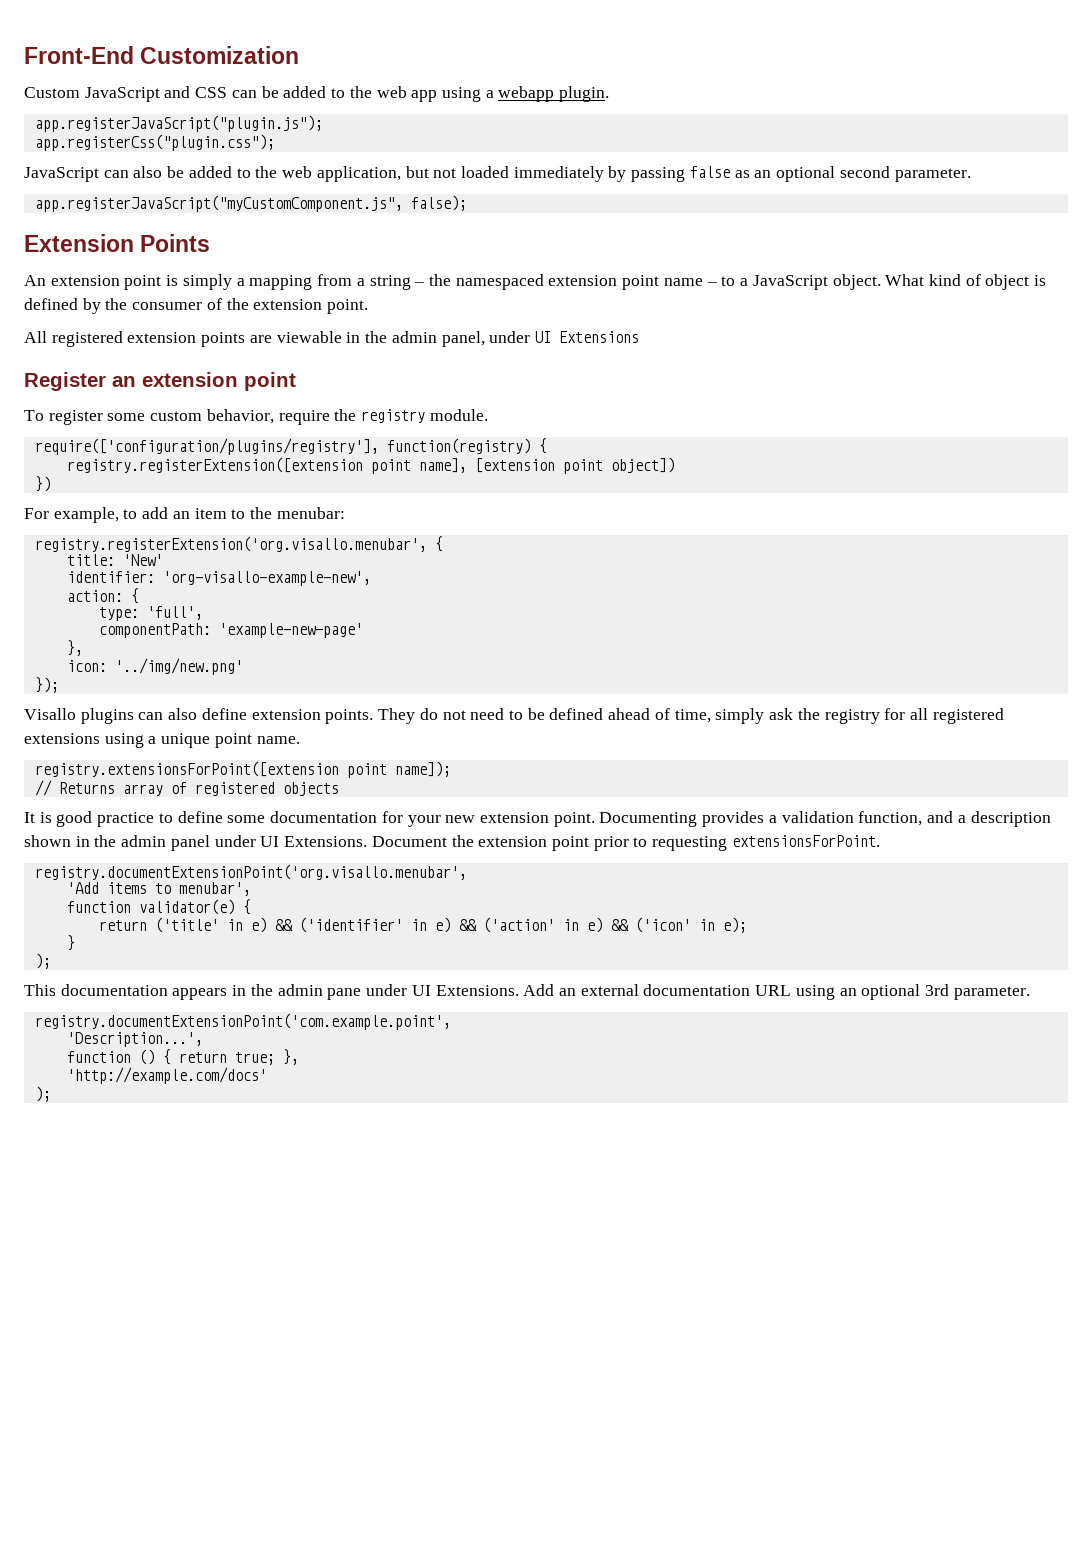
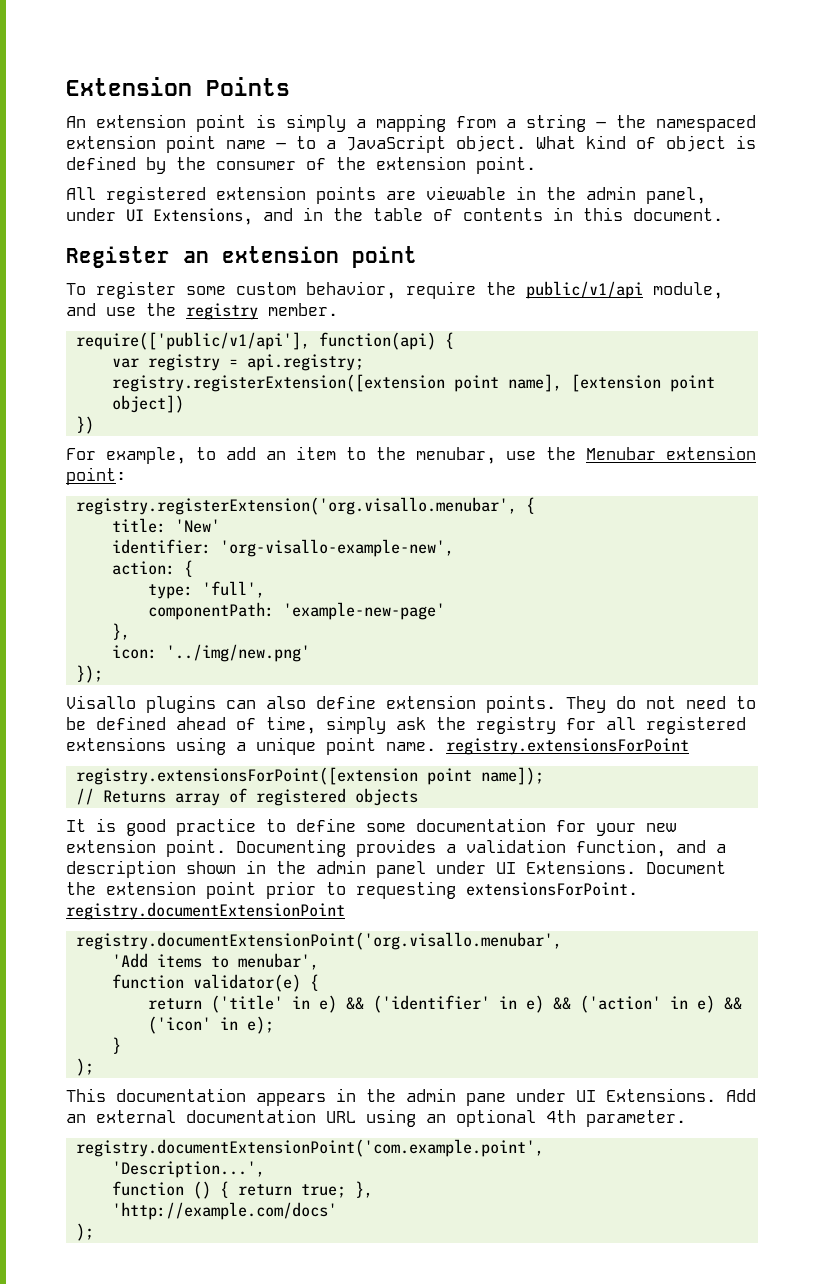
- Front-End Customization
- Custom JavaScript and CSS can be added to the web app using a webapp plugin.
- app.registerJavaScript("plugin.js");
- app.registerCss("plugin.css");
- JavaScript can also be added to the web application, but not loaded immediately by passing false as an optional second parameter.
- app.registerJavaScript("myCustomComponent.js", false);
- All registered extension points are viewable in the admin panel, under UI Extensions
+ All registered extension points are viewable in the admin panel, under UI Extensions, and in the table of contents in this document.
- To register some custom behavior, require the registry module.
- require(['configuration/plugins/registry'], function(registry) {
+ To register some custom behavior, require the public/v1/api module, and use the registry member.
+ require(['public/v1/api'], function(api) {
+ var registry = api.registry;
- For example, to add an item to the menubar:
+ For example, to add an item to the menubar, use the Menubar extension point:
- They do not need to be defined ahead of time, simply ask the registry for all registered extensions using a unique point name.
+ They do not need to be defined ahead of time, simply ask the registry for all registered extensions using a unique point name. registry.extensionsForPoint
- Document the extension point prior to requesting extensionsForPoint.
+ Document the extension point prior to requesting extensionsForPoint. registry.documentExtensionPoint
- Add an external documentation URL using an optional 3rd parameter.
+ Add an external documentation URL using an optional 4th parameter.

